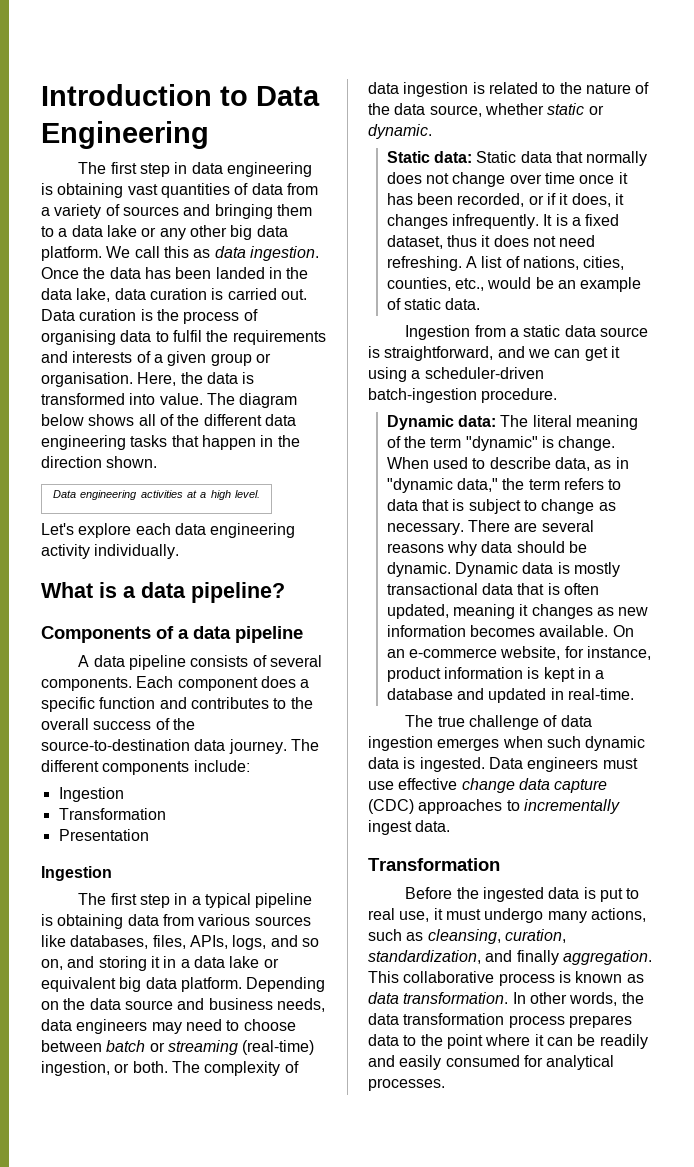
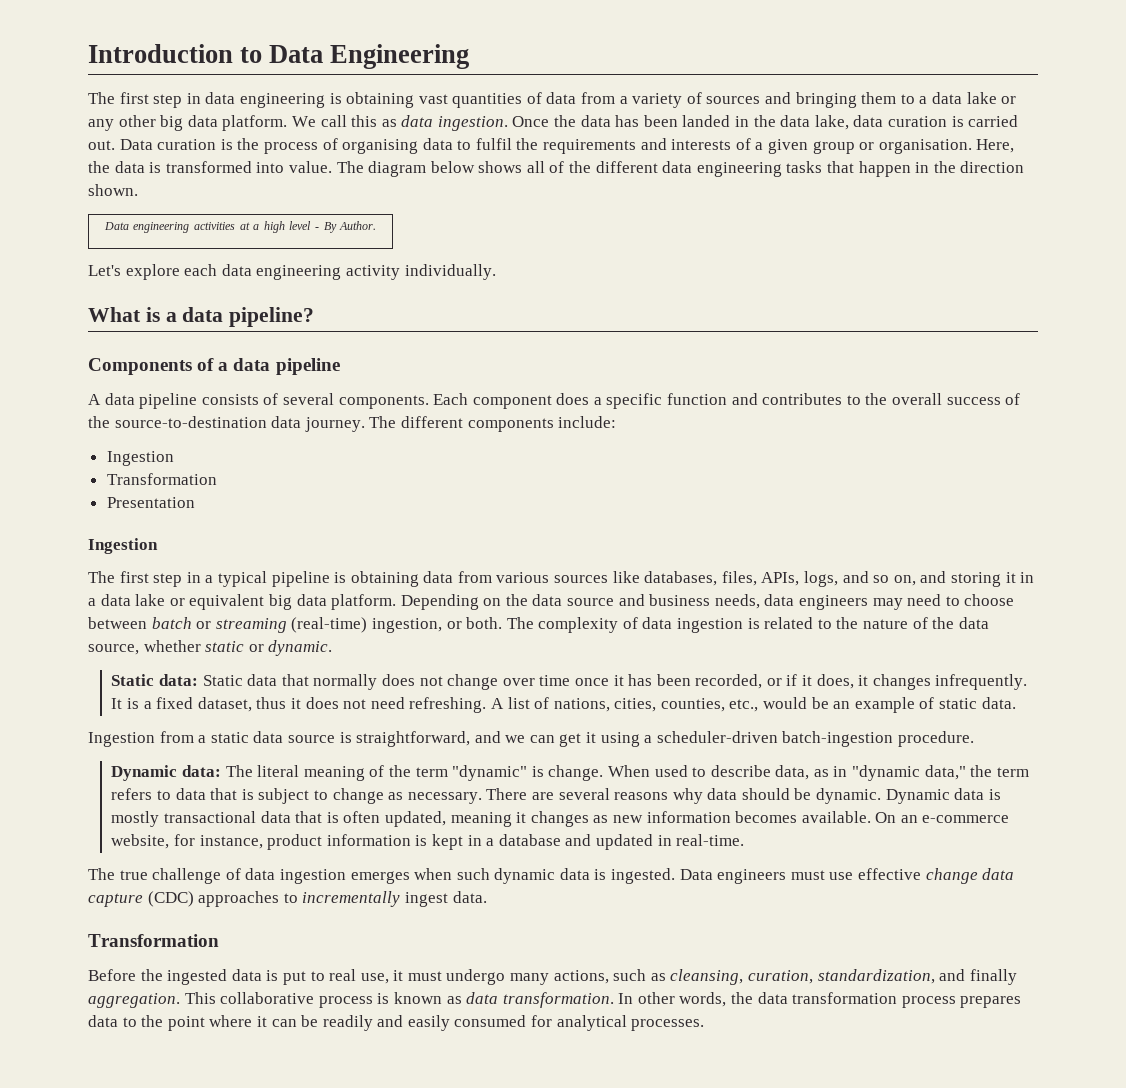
- Data engineering activities at a high level.
+ Data engineering activities at a high level - By Author.

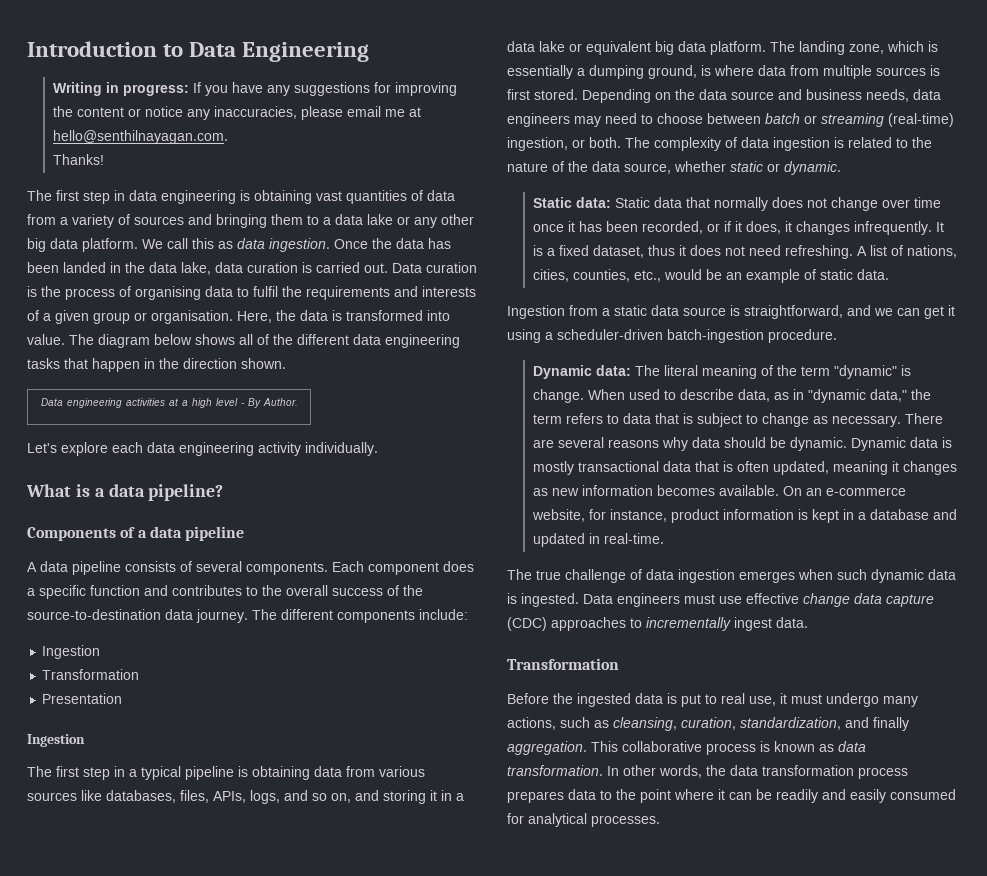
+ Writing in progress: If you have any suggestions for improving the content or notice any inaccuracies, please email me at hello@senthilnayagan.com.
+ Thanks!
+ The landing zone, which is essentially a dumping ground, is where data from multiple sources is first stored.

